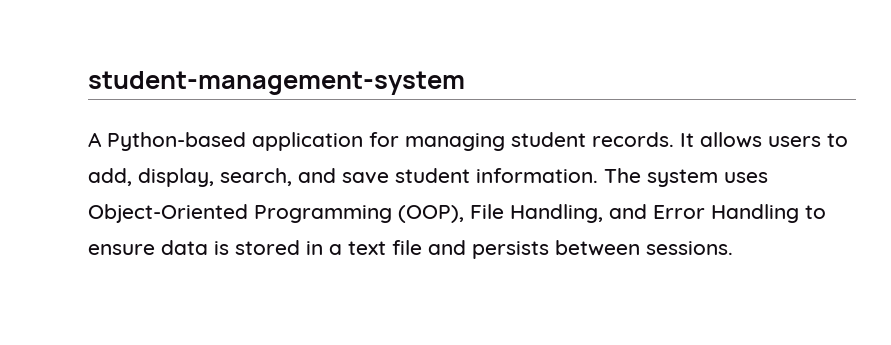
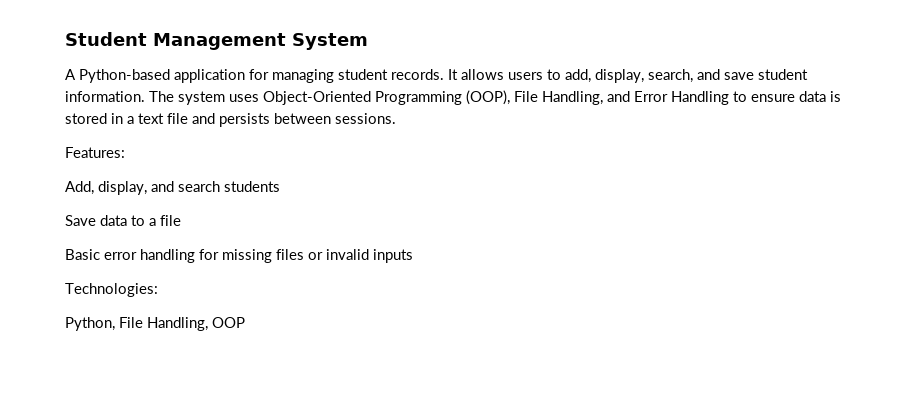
- student-management-system
+ Student Management System
+ Features:
+ Add, display, and search students
+ Save data to a file
+ Basic error handling for missing files or invalid inputs
+ Technologies:
+ Python, File Handling, OOP

